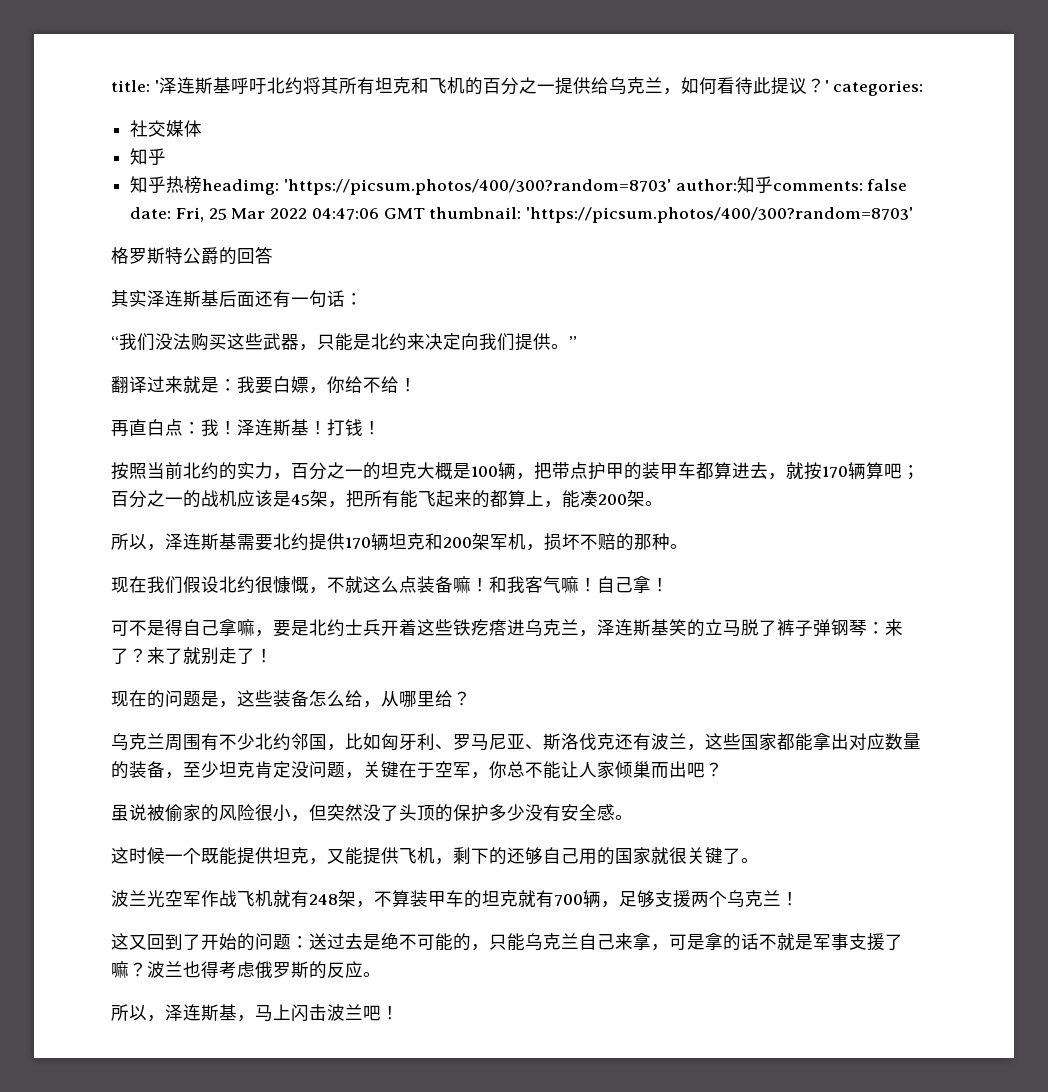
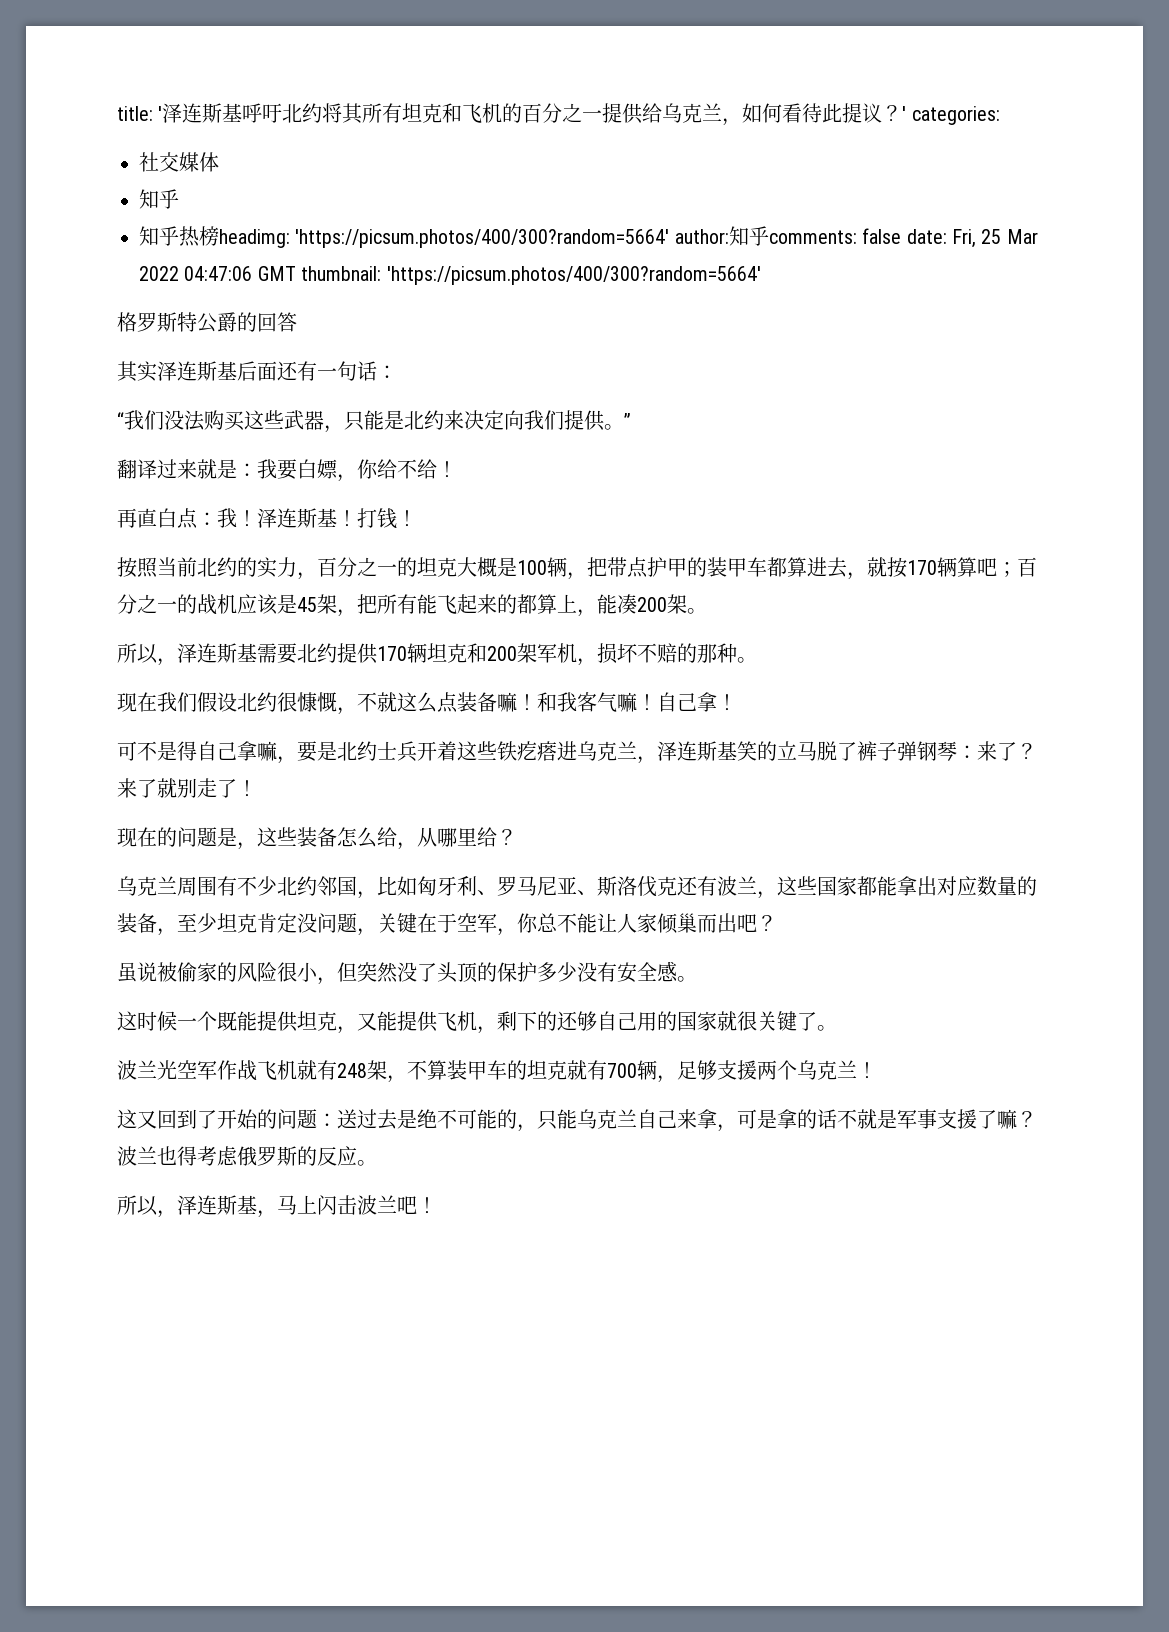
- 知乎热榜headimg: 'https://picsum.photos/400/300?random=8703' author:知乎comments: false date: Fri, 25 Mar 2022 04:47:06 GMT thumbnail: 'https://picsum.photos/400/300?random=8703'
+ 知乎热榜headimg: 'https://picsum.photos/400/300?random=5664' author:知乎comments: false date: Fri, 25 Mar 2022 04:47:06 GMT thumbnail: 'https://picsum.photos/400/300?random=5664'

